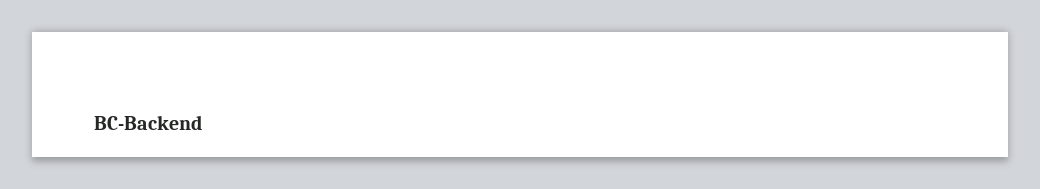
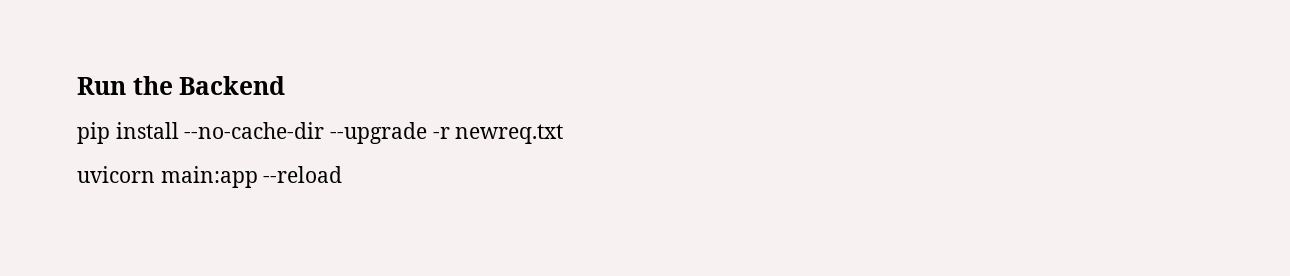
- BC-Backend
+ Run the Backend
+ pip install --no-cache-dir --upgrade -r newreq.txt
+ uvicorn main:app --reload

